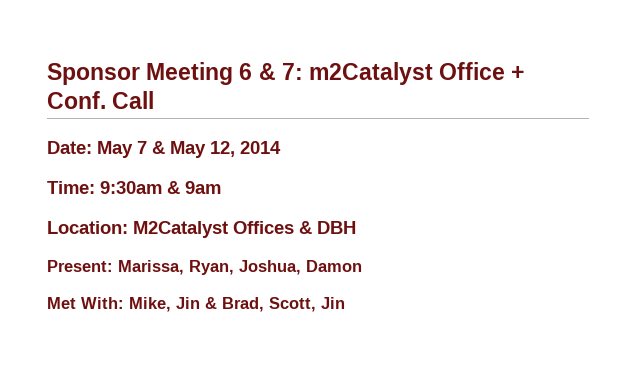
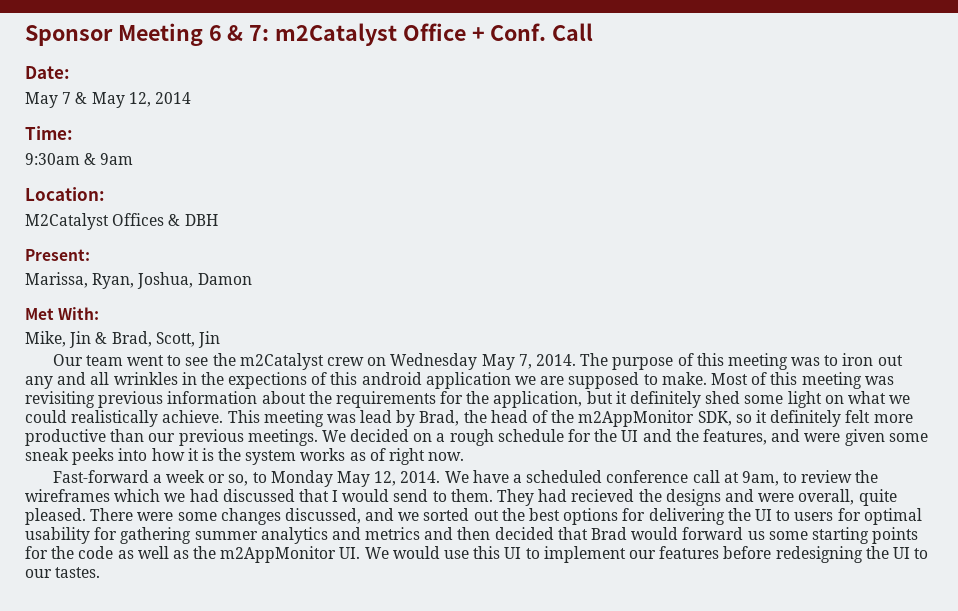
- Date: May 7 & May 12, 2014
+ Date:
+ May 7 & May 12, 2014
- Time: 9:30am & 9am
+ Time:
+ 9:30am & 9am
- Location: M2Catalyst Offices & DBH
+ Location:
+ M2Catalyst Offices & DBH
- Present: Marissa, Ryan, Joshua, Damon
+ Present:
+ Marissa, Ryan, Joshua, Damon
- Met With: Mike, Jin & Brad, Scott, Jin
+ Met With:
+ Mike, Jin & Brad, Scott, Jin
+ Our team went to see the m2Catalyst crew on Wednesday May 7, 2014. The purpose of this meeting was to iron out any and all wrinkles in the expections of this android application we are supposed to make. Most of this meeting was revisiting previous information about the requirements for the application, but it definitely shed some light on what we could realistically achieve. This meeting was lead by Brad, the head of the m2AppMonitor SDK, so it definitely felt more productive than our previous meetings. We decided on a rough schedule for the UI and the features, and were given some sneak peeks into how it is the system works as of right now.
+ Fast-forward a week or so, to Monday May 12, 2014. We have a scheduled conference call at 9am, to review the wireframes which we had discussed that I would send to them. They had recieved the designs and were overall, quite pleased. There were some changes discussed, and we sorted out the best options for delivering the UI to users for optimal usability for gathering summer analytics and metrics and then decided that Brad would forward us some starting points for the code as well as the m2AppMonitor UI. We would use this UI to implement our features before redesigning the UI to our tastes.

